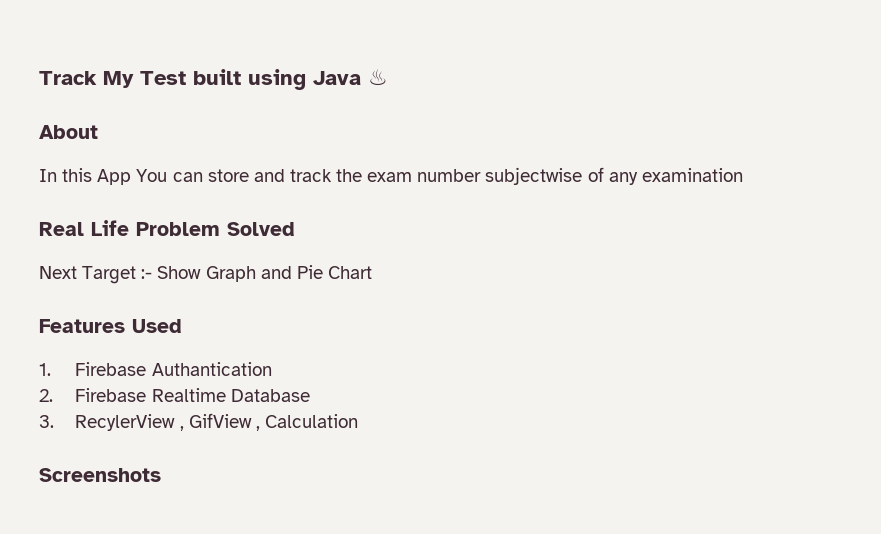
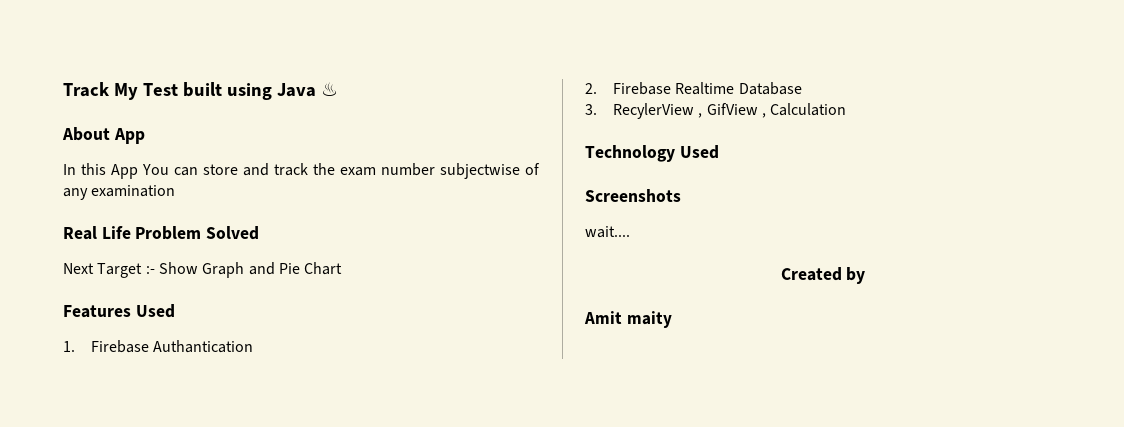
- About
+ About App
+ Technology Used
+ wait....
+ Created by
+ Amit maity

